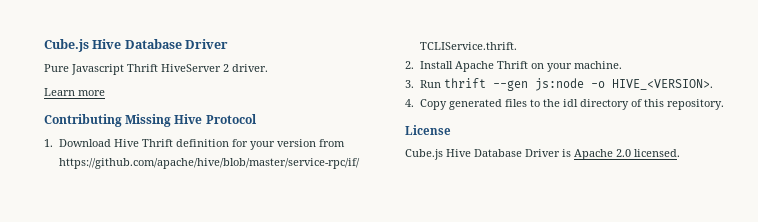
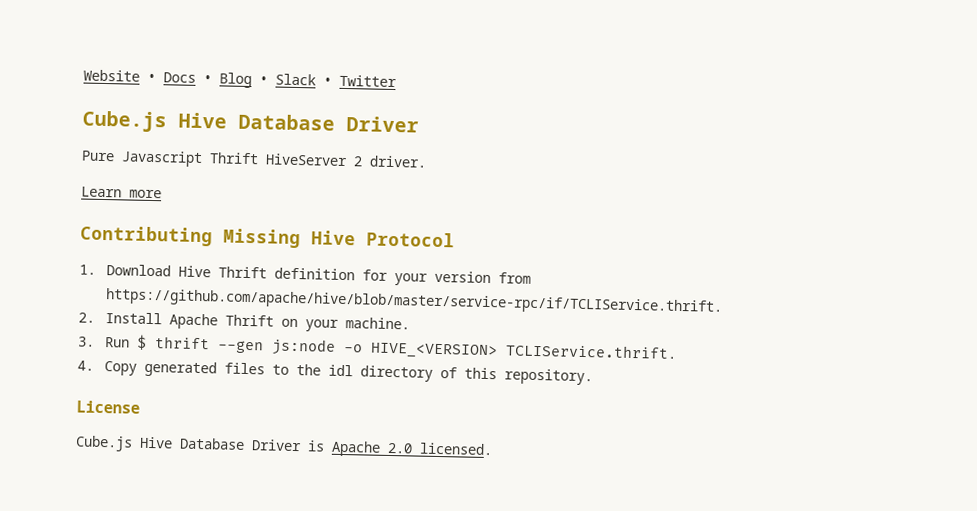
+ Website • Docs • Blog • Slack • Twitter
- 3. Run thrift --gen js:node -o HIVE_<VERSION>.
+ 3. Run $ thrift --gen js:node -o HIVE_<VERSION> TCLIService.thrift.

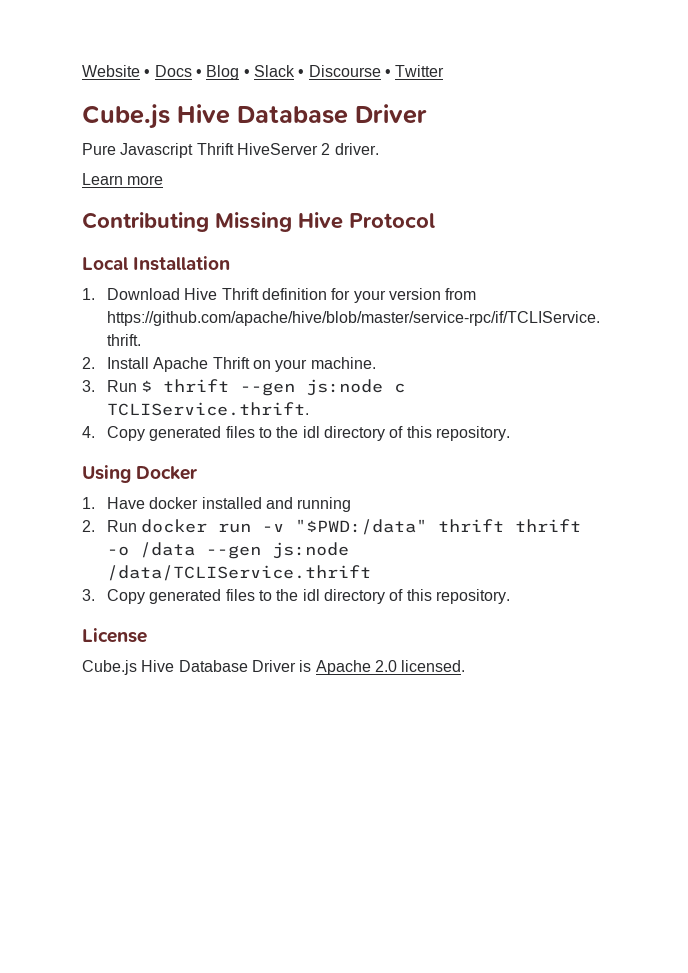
- Website • Docs • Blog • Slack • Twitter
+ Website • Docs • Blog • Slack • Discourse • Twitter
+ Local Installation
- 3. Run $ thrift --gen js:node -o HIVE_<VERSION> TCLIService.thrift.
+ 3. Run $ thrift --gen js:node c TCLIService.thrift.
  4. Copy generated files to the idl directory of this repository.
+ Using Docker
+ 1. Have docker installed and running
+ 2. Run docker run -v "$PWD:/data" thrift thrift -o /data --gen js:node /data/TCLIService.thrift
+ 3. Copy generated files to the idl directory of this repository.

